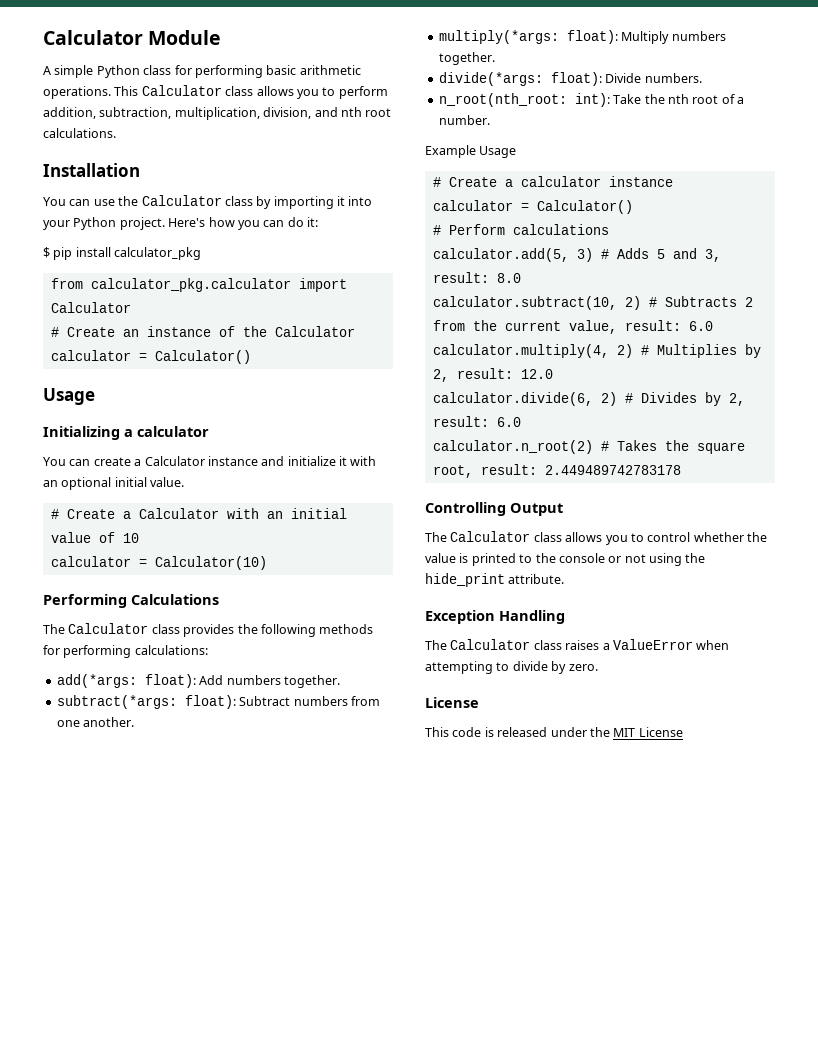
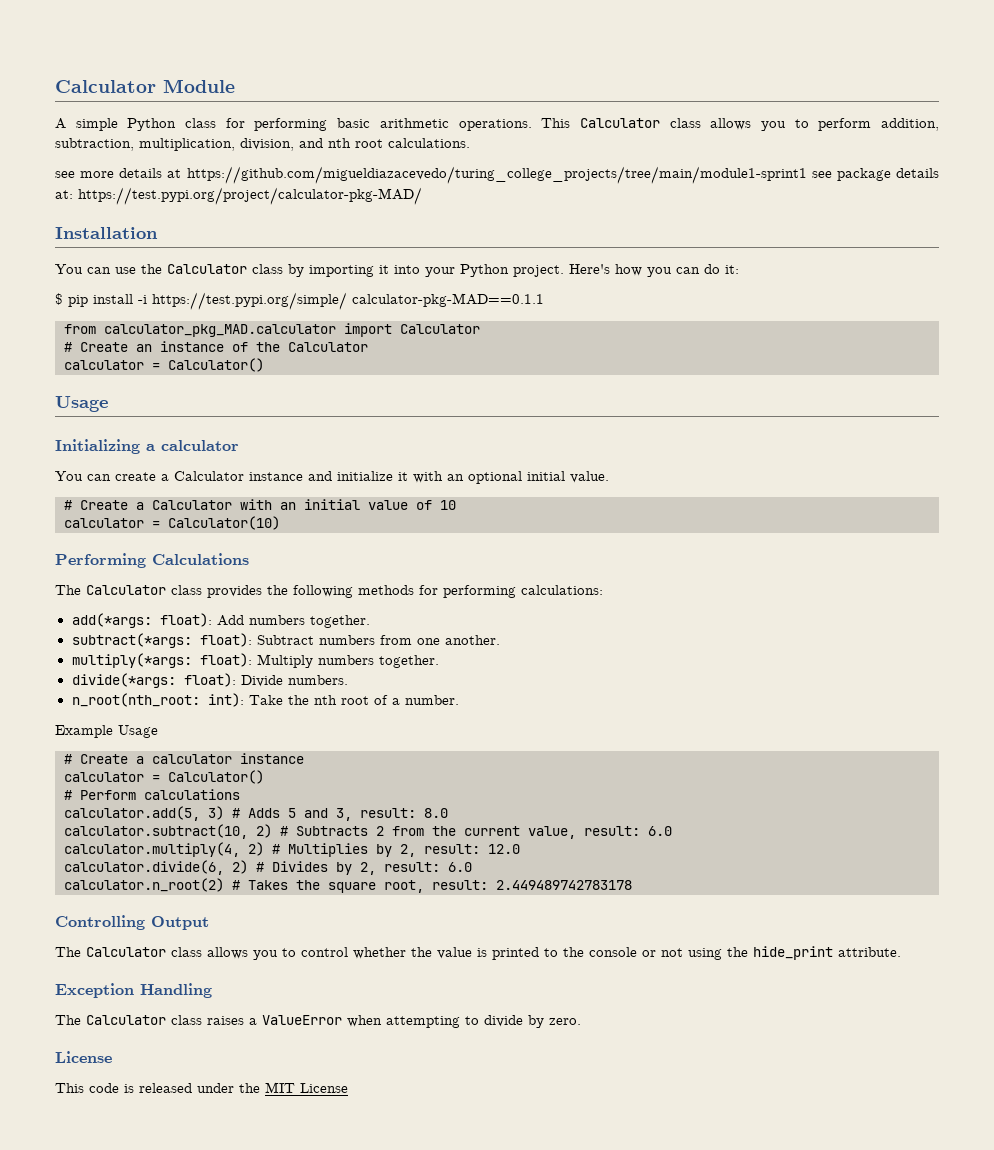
+ see more details at https://github.com/migueldiazacevedo/turing_college_projects/tree/main/module1-sprint1 see package details at: https://test.pypi.org/project/calculator-pkg-MAD/
- $ pip install calculator_pkg
- from calculator_pkg.calculator import Calculator
+ $ pip install -i https://test.pypi.org/simple/ calculator-pkg-MAD==0.1.1
+ from calculator_pkg_MAD.calculator import Calculator

